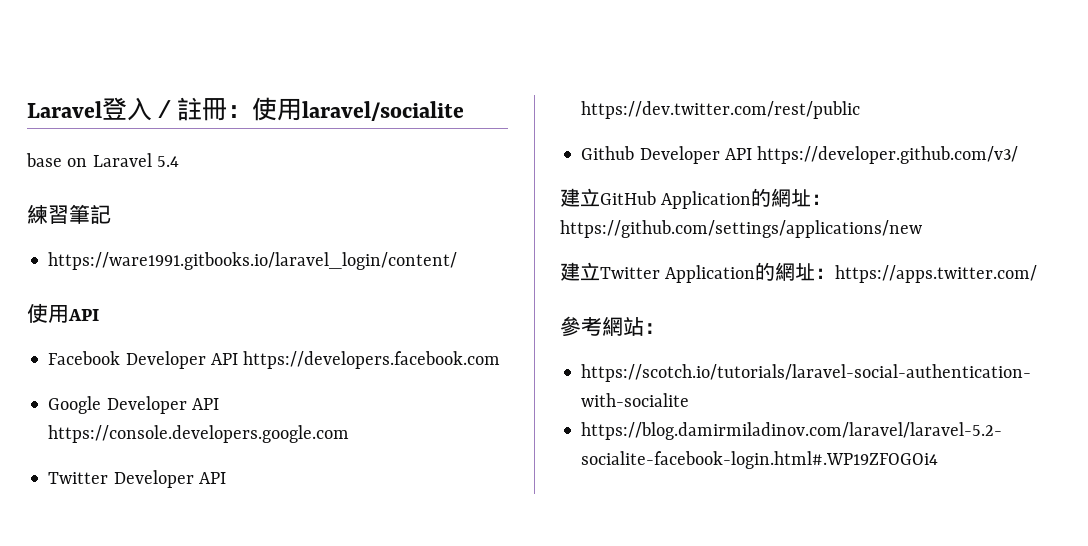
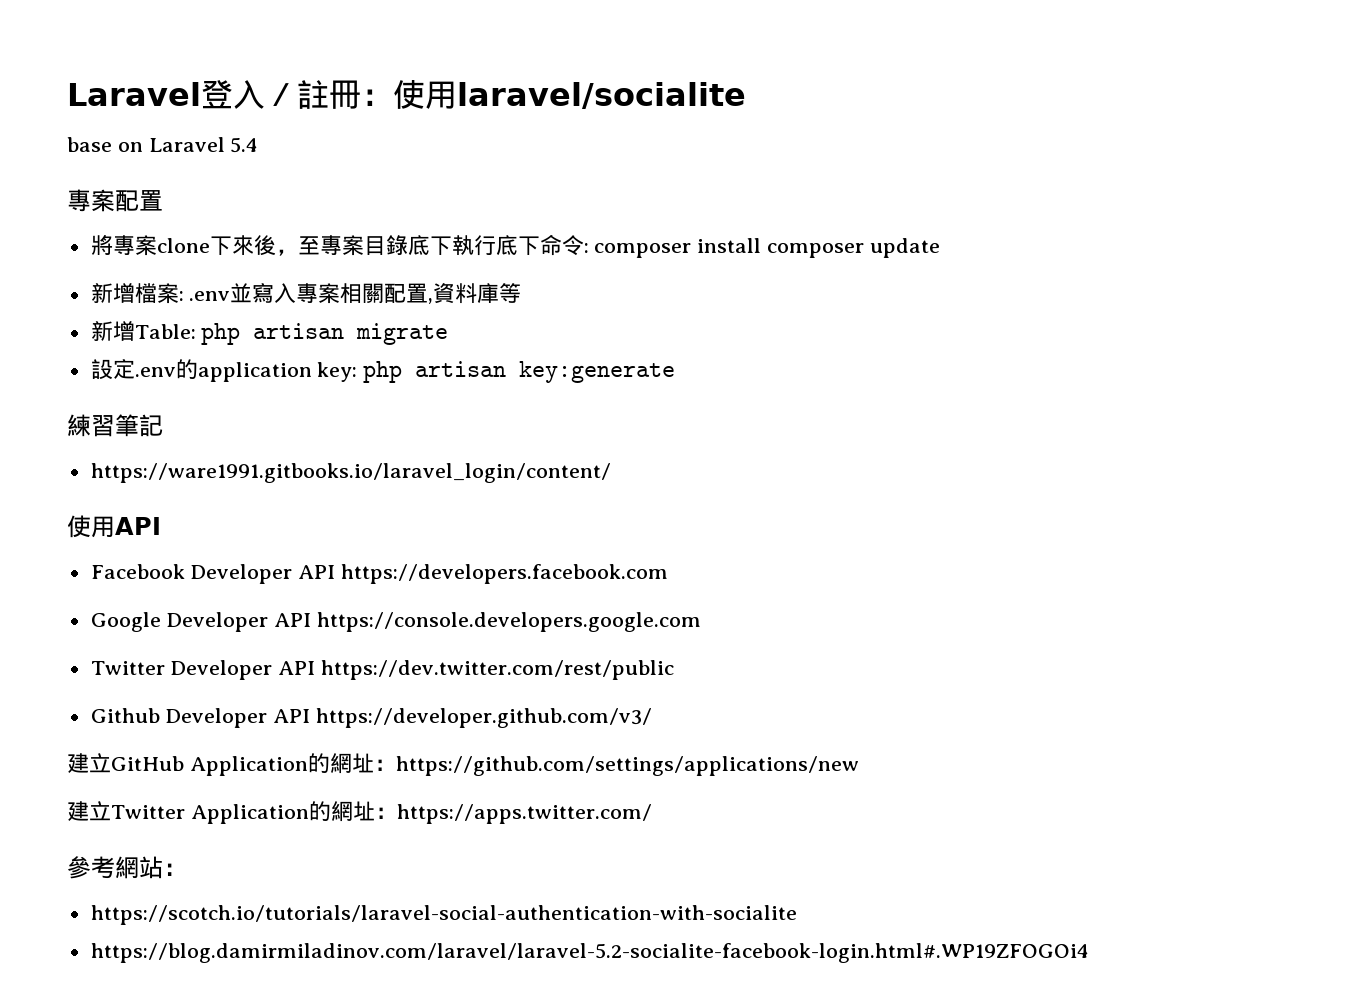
+ 專案配置
+ 將專案clone下來後，至專案目錄底下執行底下命令: composer install composer update
+ 新增檔案: .env並寫入專案相關配置,資料庫等
+ 新增Table: php artisan migrate
+ 設定.env的application key: php artisan key:generate

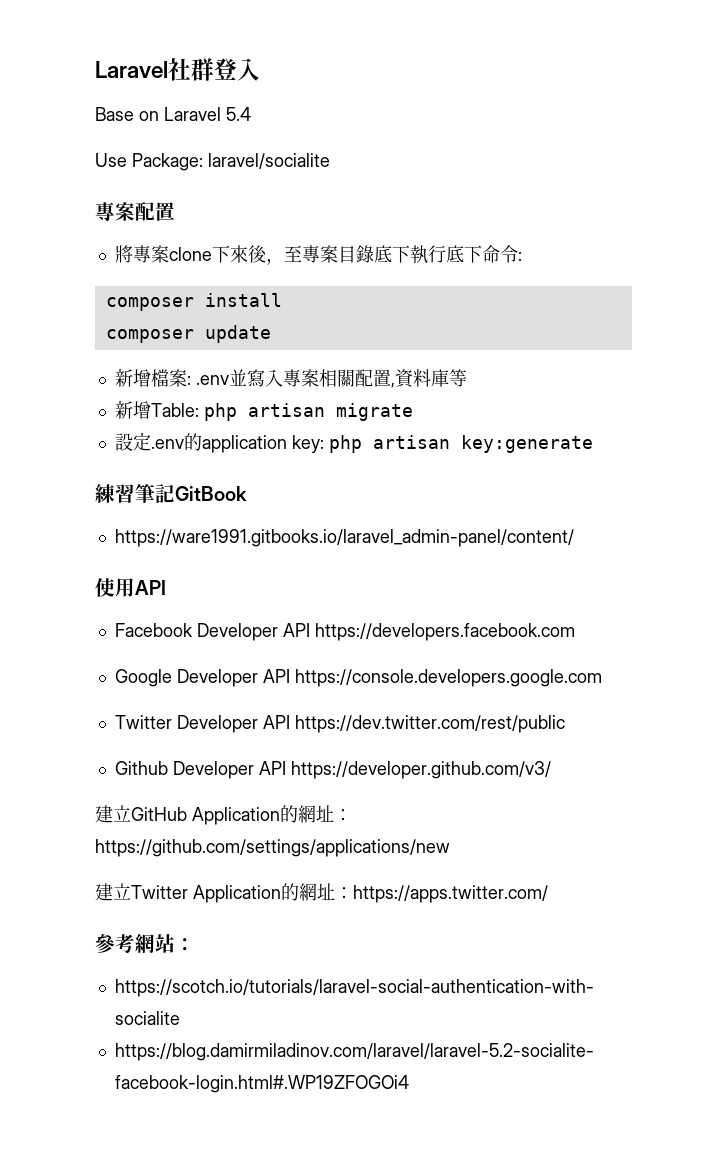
- Laravel登入／註冊：使用laravel/socialite
- base on Laravel 5.4
+ Laravel社群登入
+ Base on Laravel 5.4
+ Use Package: laravel/socialite
- 將專案clone下來後，至專案目錄底下執行底下命令: composer install composer update
+ 將專案clone下來後，至專案目錄底下執行底下命令:
+ composer install
+ composer update
- 練習筆記
- https://ware1991.gitbooks.io/laravel_login/content/
+ 練習筆記GitBook
+ https://ware1991.gitbooks.io/laravel_admin-panel/content/

